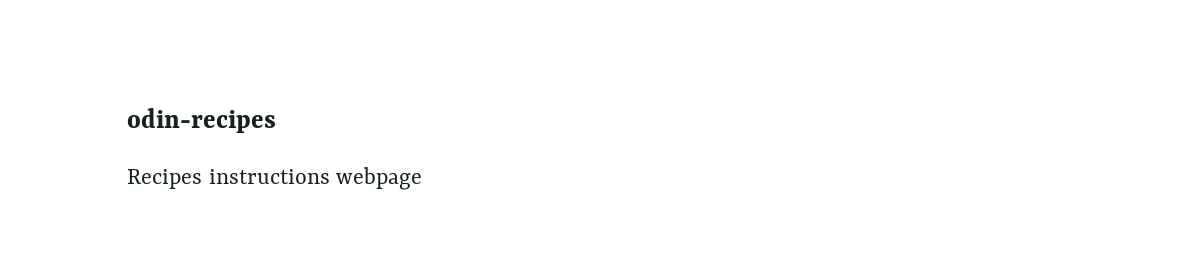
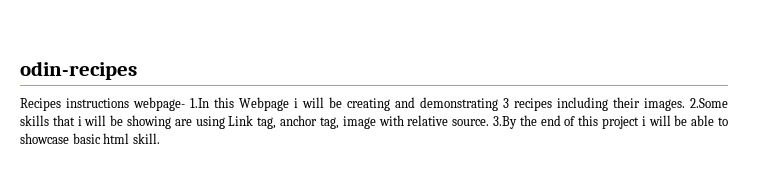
- Recipes instructions webpage
+ Recipes instructions webpage- 1.In this Webpage i will be creating and demonstrating 3 recipes including their images. 2.Some skills that i will be showing are using Link tag, anchor tag, image with relative source. 3.By the end of this project i will be able to showcase basic html skill.

